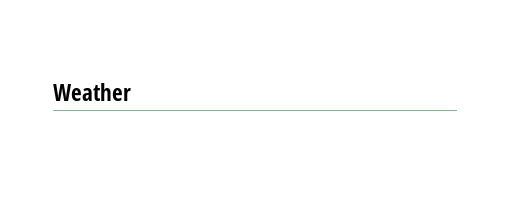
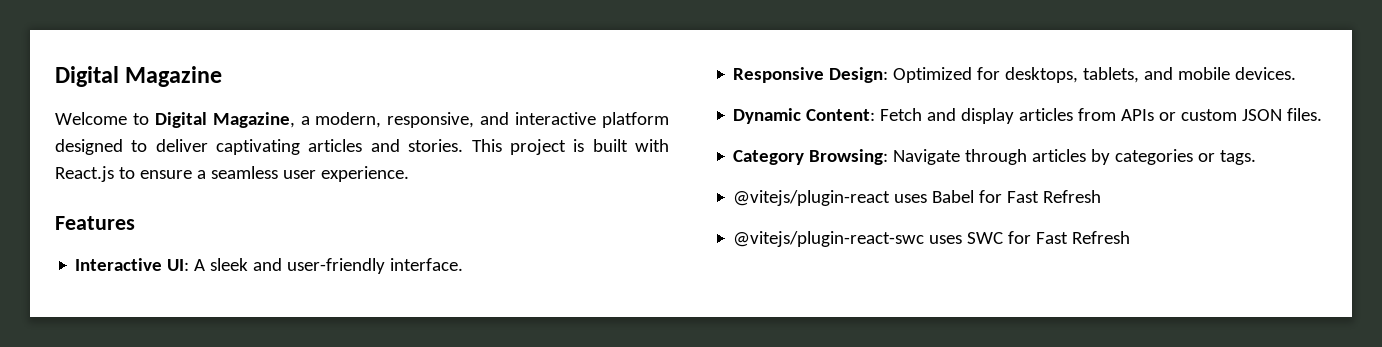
- Weather
+ Digital Magazine
+ Welcome to Digital Magazine, a modern, responsive, and interactive platform designed to deliver captivating articles and stories. This project is built with React.js to ensure a seamless user experience.
+ Features
+ Interactive UI: A sleek and user-friendly interface.
+ Responsive Design: Optimized for desktops, tablets, and mobile devices.
+ Dynamic Content: Fetch and display articles from APIs or custom JSON files.
+ Category Browsing: Navigate through articles by categories or tags.
+ @vitejs/plugin-react uses Babel for Fast Refresh
+ @vitejs/plugin-react-swc uses SWC for Fast Refresh

